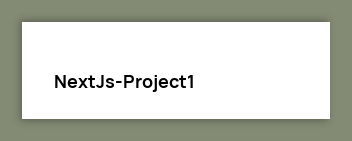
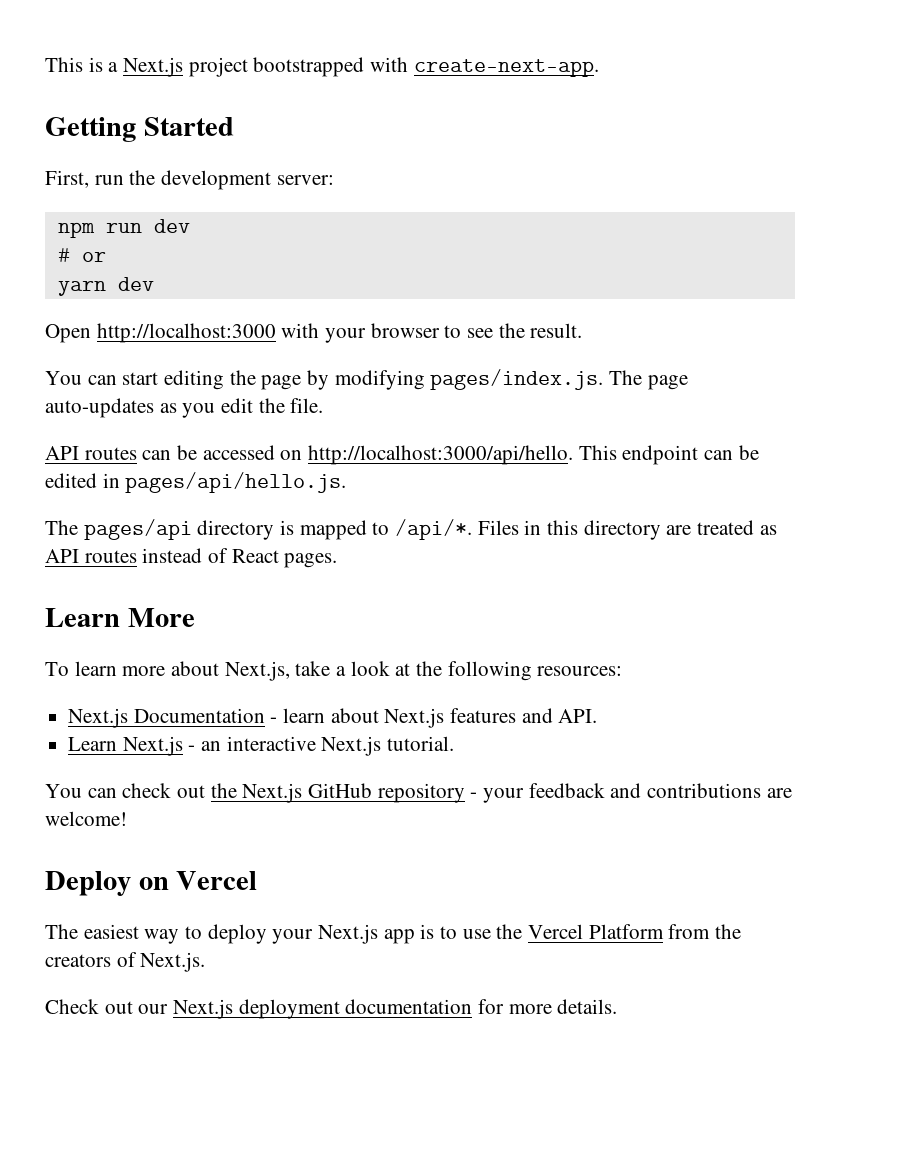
- NextJs-Project1
+ This is a Next.js project bootstrapped with create-next-app.
+ Getting Started
+ First, run the development server:
+ npm run dev
+ # or
+ yarn dev
+ Open http://localhost:3000 with your browser to see the result.
+ You can start editing the page by modifying pages/index.js. The page auto-updates as you edit the file.
+ API routes can be accessed on http://localhost:3000/api/hello. This endpoint can be edited in pages/api/hello.js.
+ The pages/api directory is mapped to /api/*. Files in this directory are treated as API routes instead of React pages.
+ Learn More
+ To learn more about Next.js, take a look at the following resources:
+ Next.js Documentation - learn about Next.js features and API.
+ Learn Next.js - an interactive Next.js tutorial.
+ You can check out the Next.js GitHub repository - your feedback and contributions are welcome!
+ Deploy on Vercel
+ The easiest way to deploy your Next.js app is to use the Vercel Platform from the creators of Next.js.
+ Check out our Next.js deployment documentation for more details.

